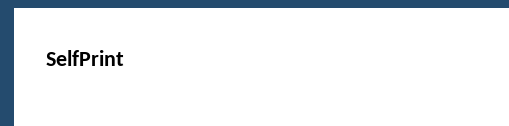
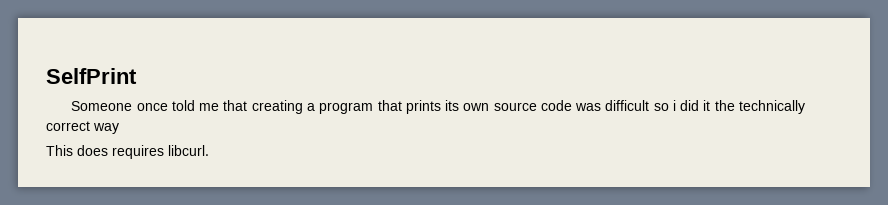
+ Someone once told me that creating a program that prints its own source code was difficult so i did it the technically correct way
+ This does requires libcurl.

